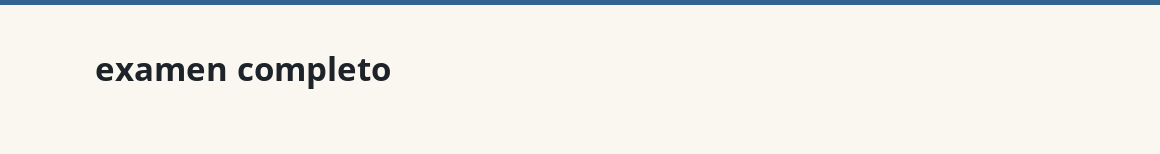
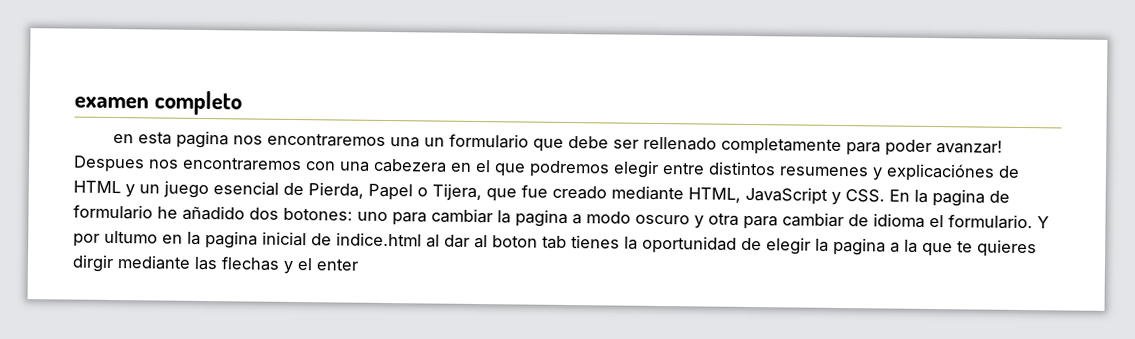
+ en esta pagina nos encontraremos una un formulario que debe ser rellenado completamente para poder avanzar! Despues nos encontraremos con una cabezera en el que podremos elegir entre distintos resumenes y explicaciónes de HTML y un juego esencial de Pierda, Papel o Tijera, que fue creado mediante HTML, JavaScript y CSS. En la pagina de formulario he añadido dos botones: uno para cambiar la pagina a modo oscuro y otra para cambiar de idioma el formulario. Y por ultumo en la pagina inicial de indice.html al dar al boton tab tienes la oportunidad de elegir la pagina a la que te quieres dirgir mediante las flechas y el enter

